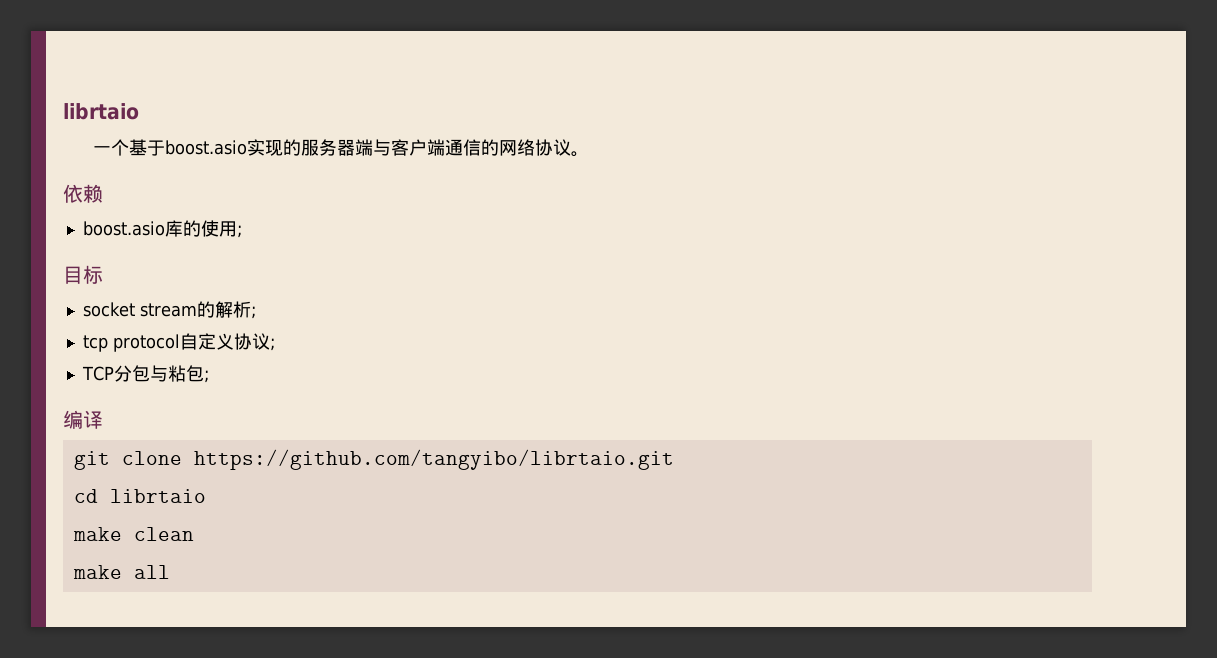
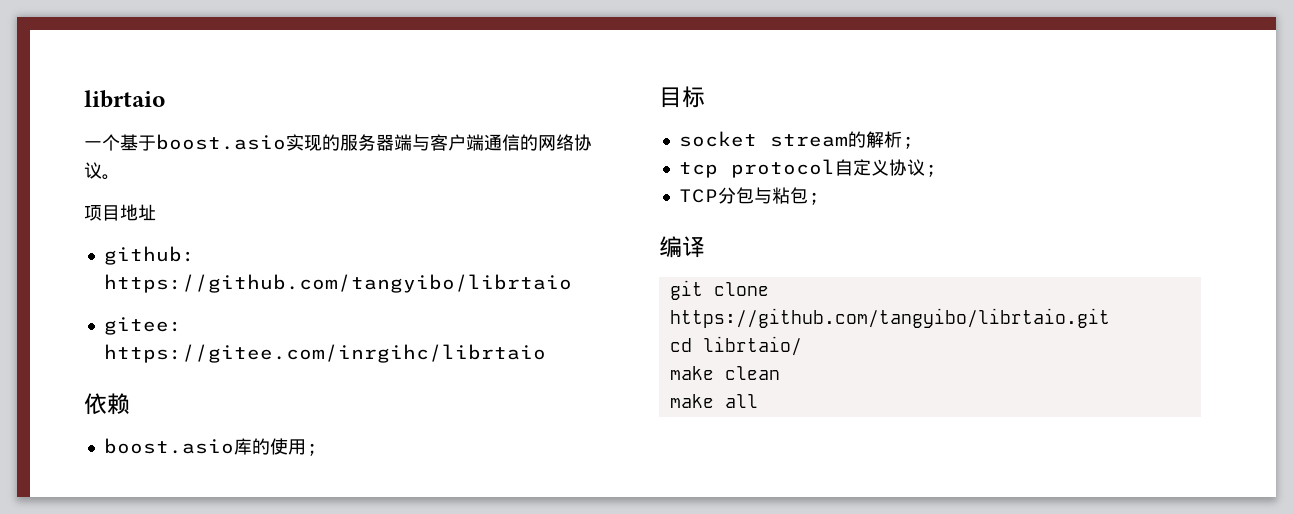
+ 项目地址
+ github: https://github.com/tangyibo/librtaio
+ gitee: https://gitee.com/inrgihc/librtaio
- cd librtaio
+ cd librtaio/

